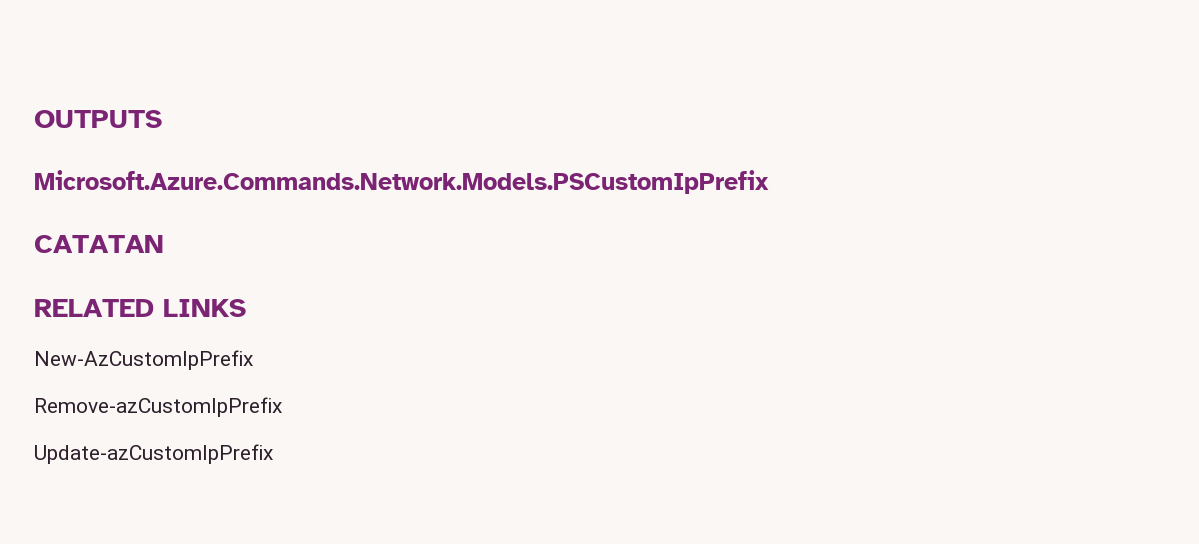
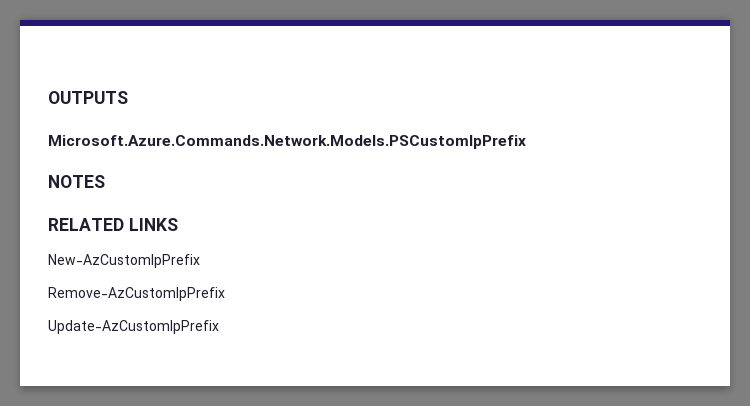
- CATATAN
+ NOTES
- Remove-azCustomIpPrefix
- Update-azCustomIpPrefix
+ Remove-AzCustomIpPrefix
+ Update-AzCustomIpPrefix

